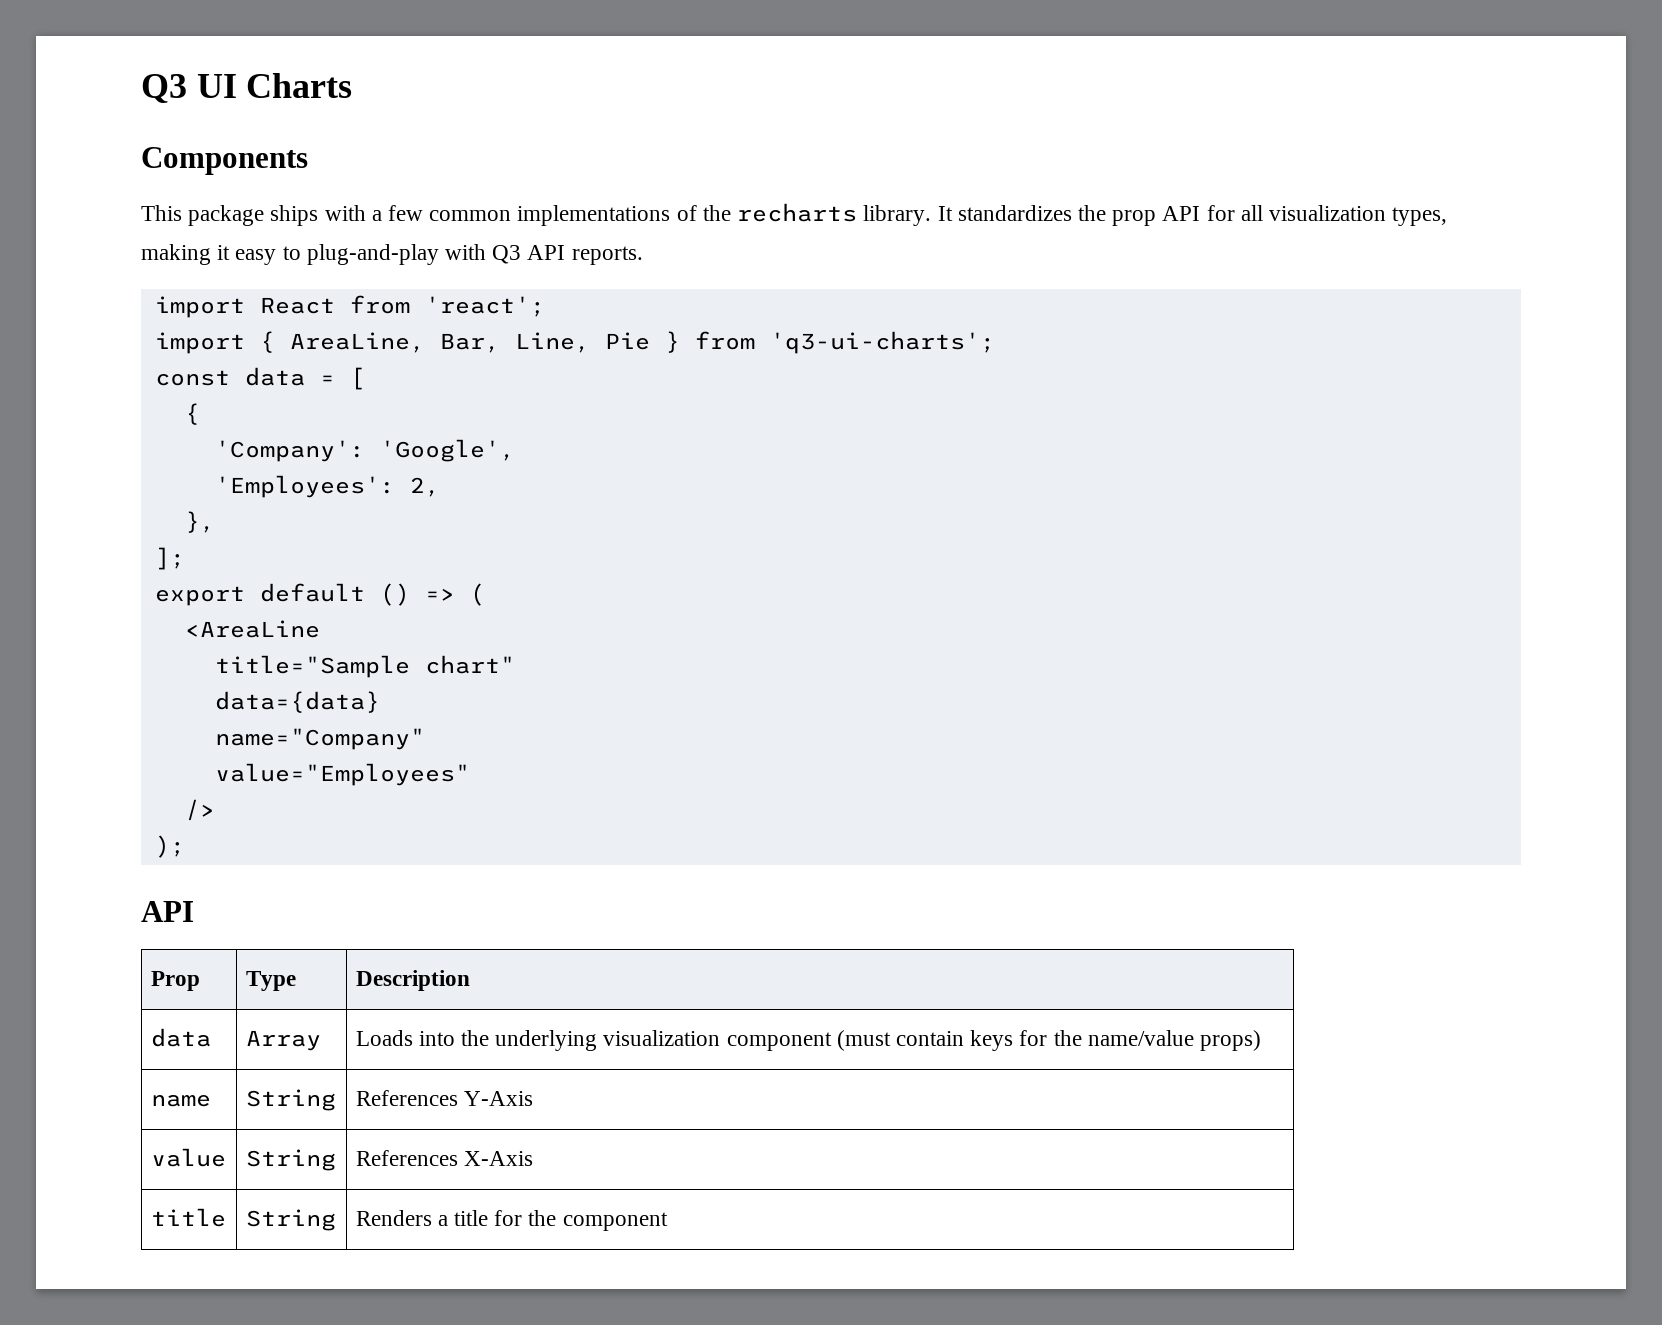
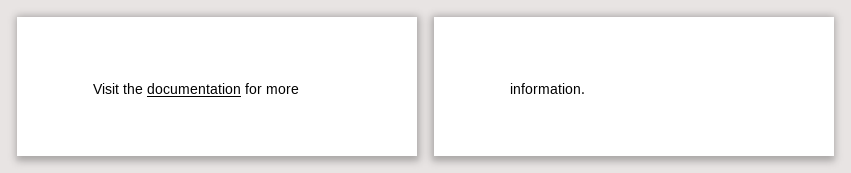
- Q3 UI Charts
- Components
- This package ships with a few common implementations of the recharts library. It standardizes the prop API for all visualization types, making it easy to plug-and-play with Q3 API reports.
- import React from 'react';
- import { AreaLine, Bar, Line, Pie } from 'q3-ui-charts';
- const data = [
- {
- 'Company': 'Google',
- 'Employees': 2,
- },
- ];
- export default () => (
- <AreaLine
- title="Sample chart"
- data={data}
- name="Company"
- value="Employees"
- />
- );
- API
- Prop | Type | Description
- data | Array | Loads into the underlying visualization component (must contain keys for the name/value props)
- name | String | References Y-Axis
- value | String | References X-Axis
- title | String | Renders a title for the component
+ Visit the documentation for more information.

